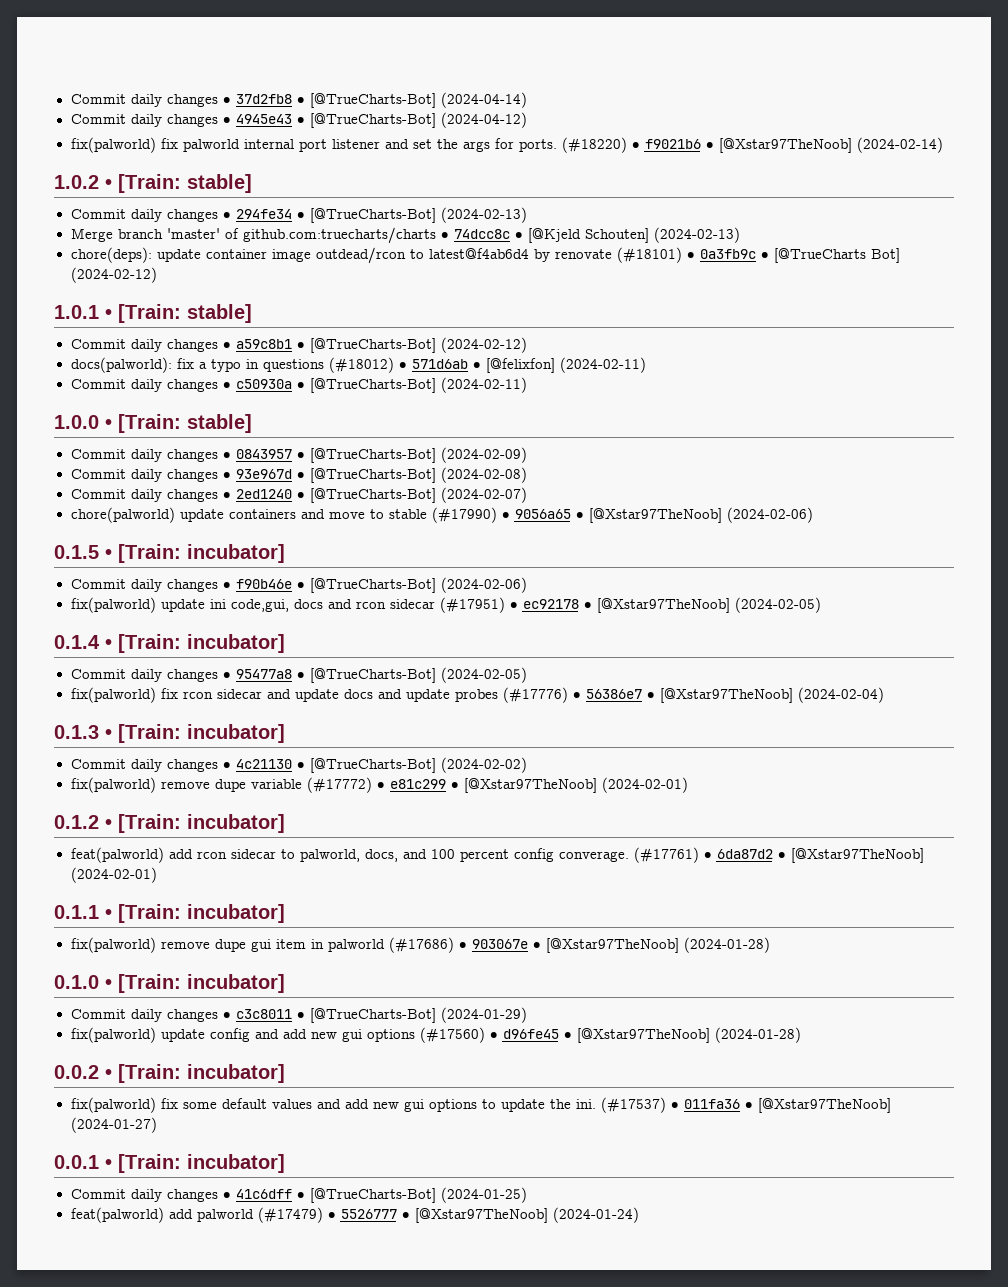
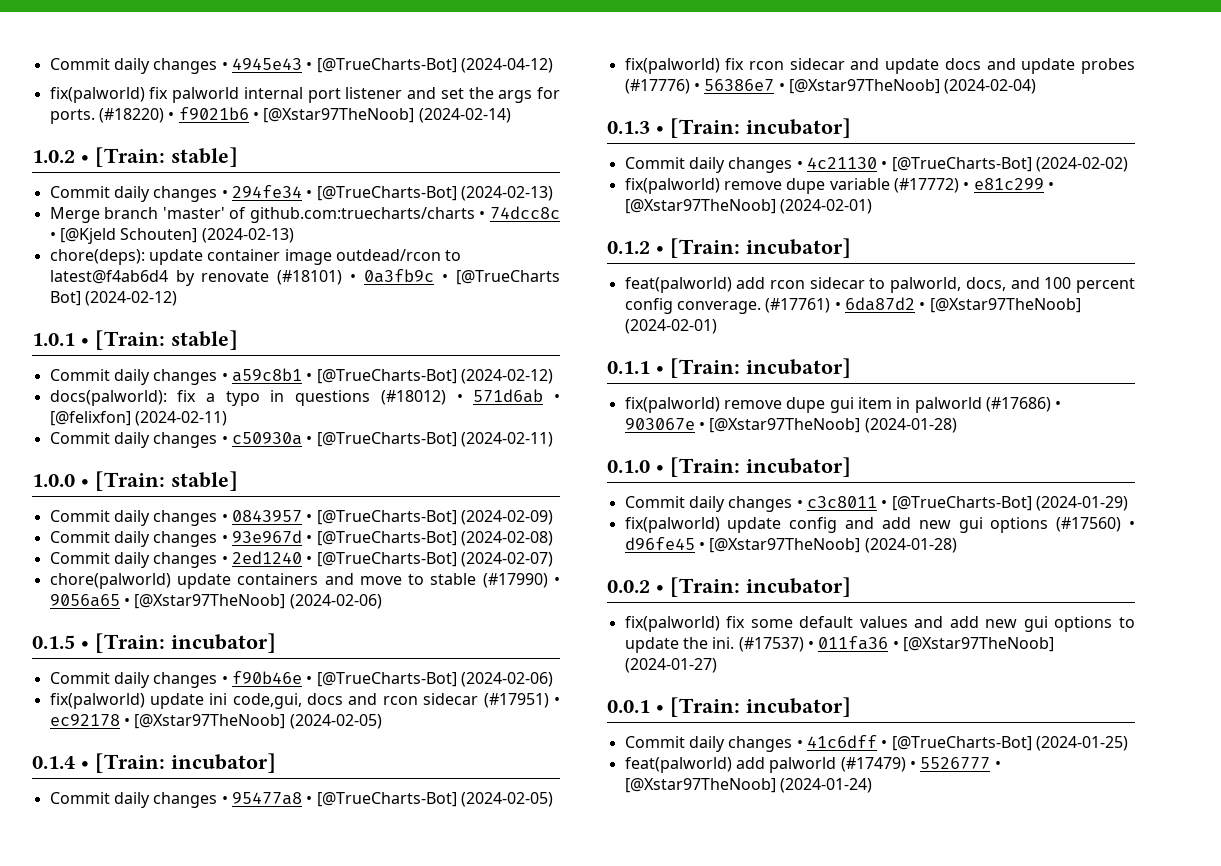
- Commit daily changes • 37d2fb8 • [@TrueCharts-Bot] (2024-04-14)

